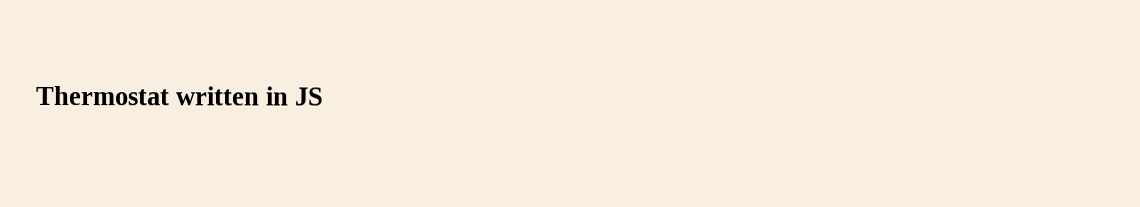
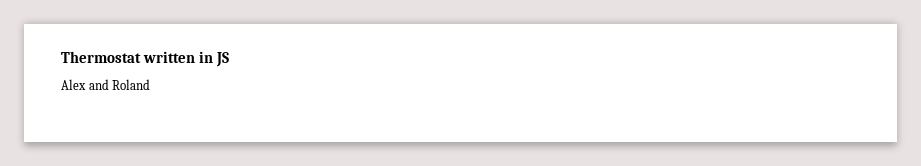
+ Alex and Roland

